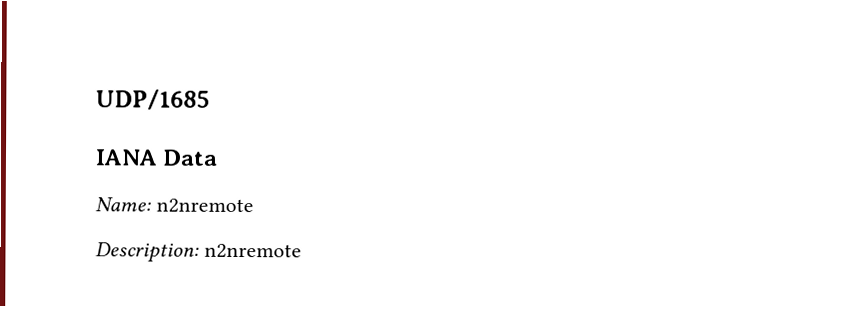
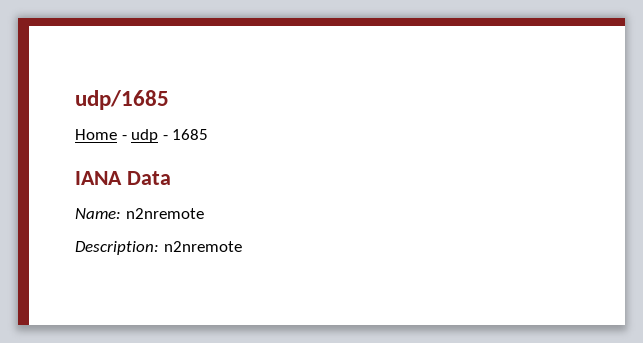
- UDP/1685
+ udp/1685
+ Home - udp - 1685

